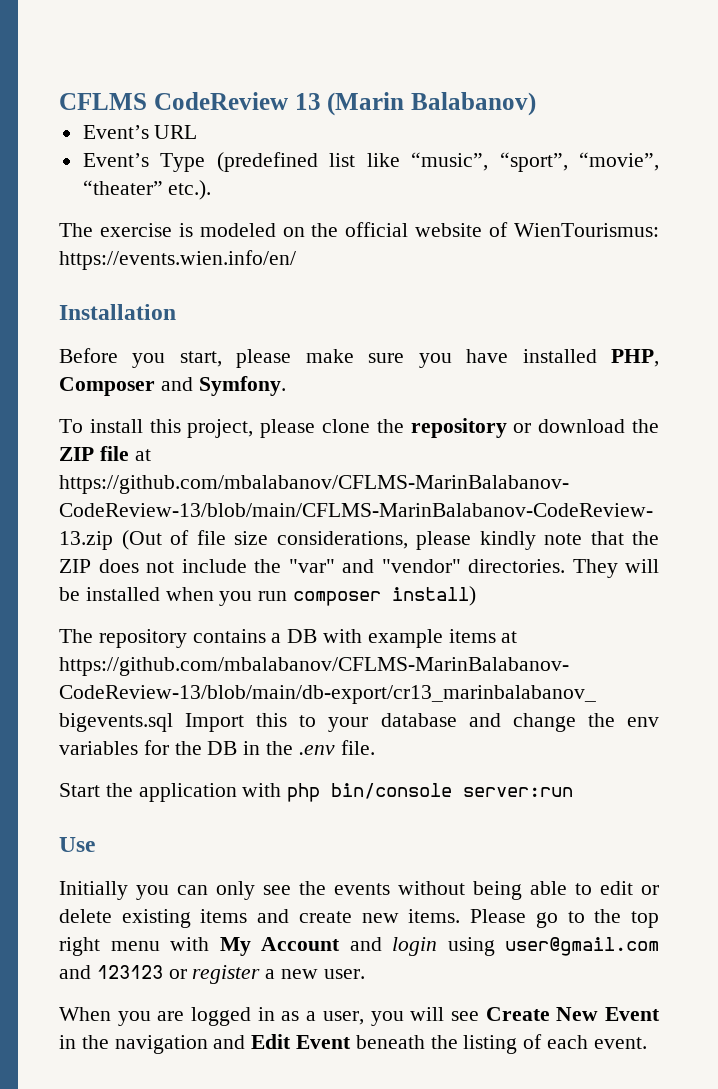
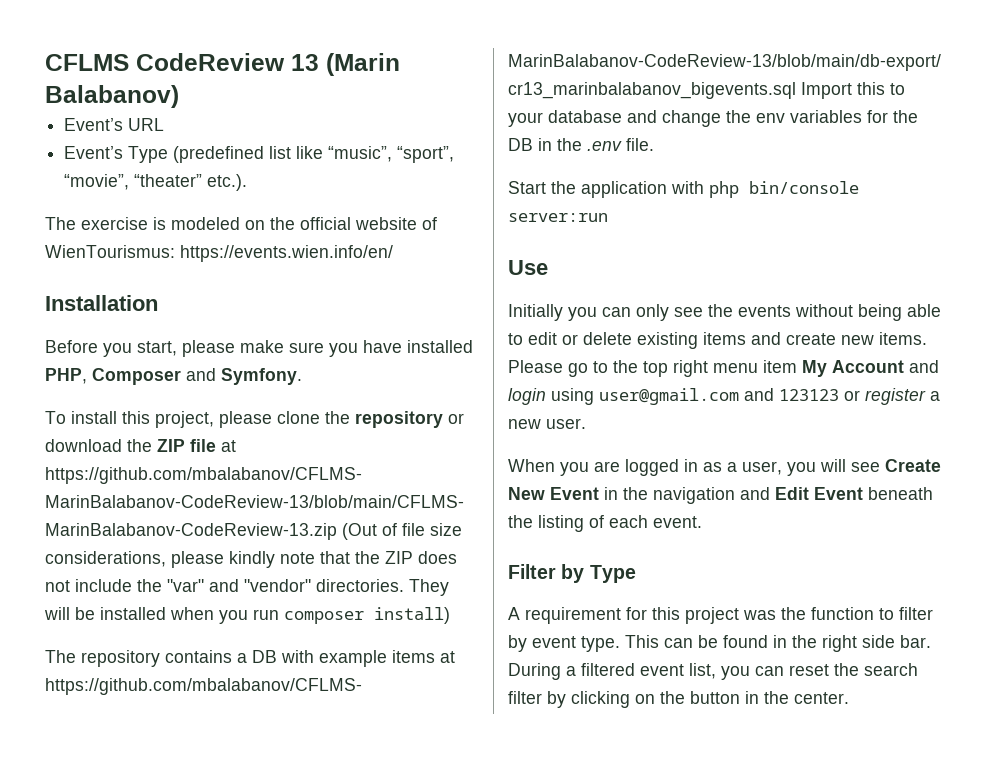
- Please go to the top right menu with My Account and login using user@gmail.com and 123123 or register a new user.
+ Please go to the top right menu item My Account and login using user@gmail.com and 123123 or register a new user.
+ Filter by Type
+ A requirement for this project was the function to filter by event type. This can be found in the right side bar. During a filtered event list, you can reset the search filter by clicking on the button in the center.

